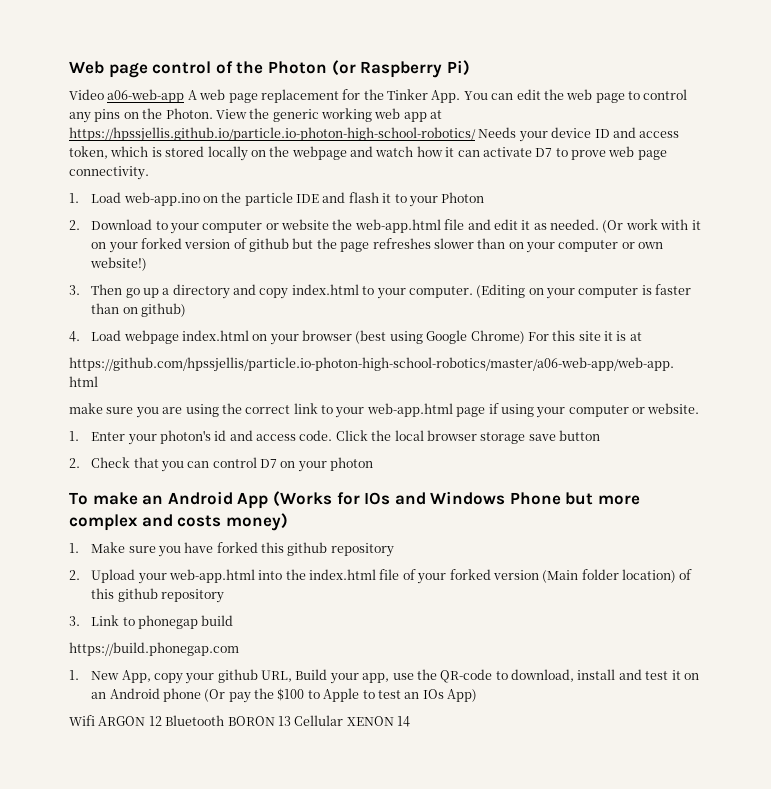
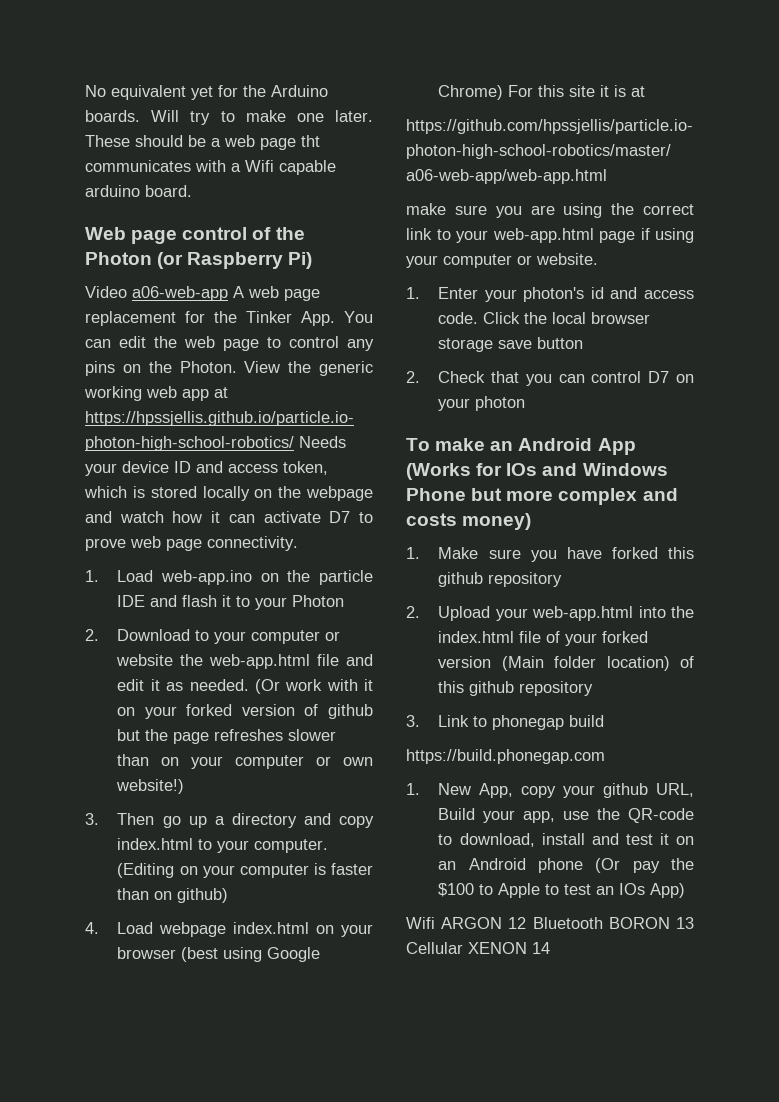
+ No equivalent yet for the Arduino boards. Will try to make one later. These should be a web page tht communicates with a Wifi capable arduino board.

